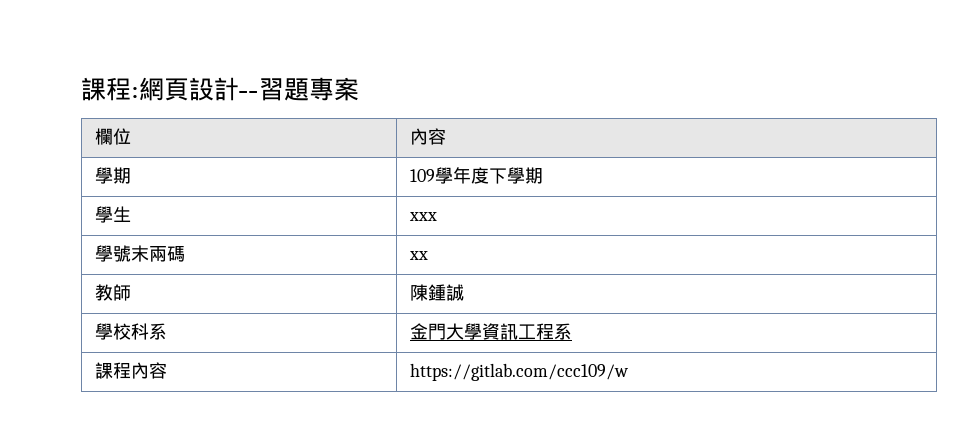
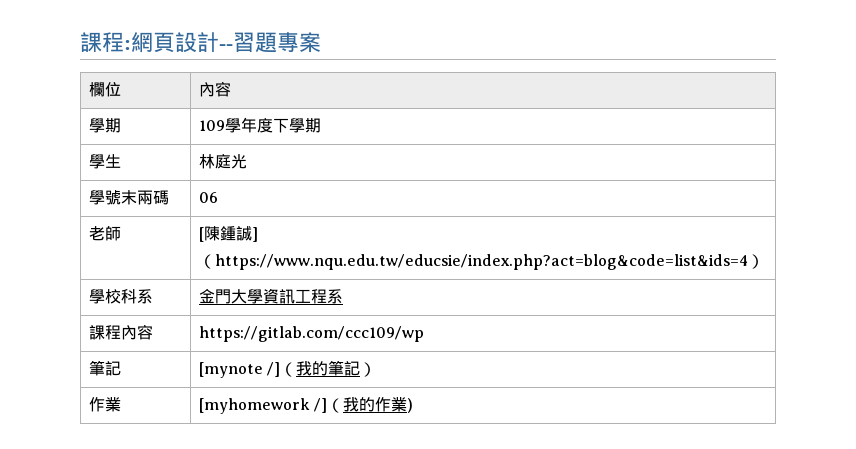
- 學生 | xxx
+ 學生 | 林庭光
- 學號末兩碼 | xx
- 教師 | 陳鍾誠
+ 學號末兩碼 | 06
+ 老師 | [陳鍾誠]（https://www.nqu.edu.tw/educsie/index.php?act=blog&code=list&ids=4）
- 課程內容 | https://gitlab.com/ccc109/w
+ 課程內容 | https://gitlab.com/ccc109/wp
+ 筆記 | [mynote /]（我的筆記）
+ 作業 | [myhomework /]（我的作業)

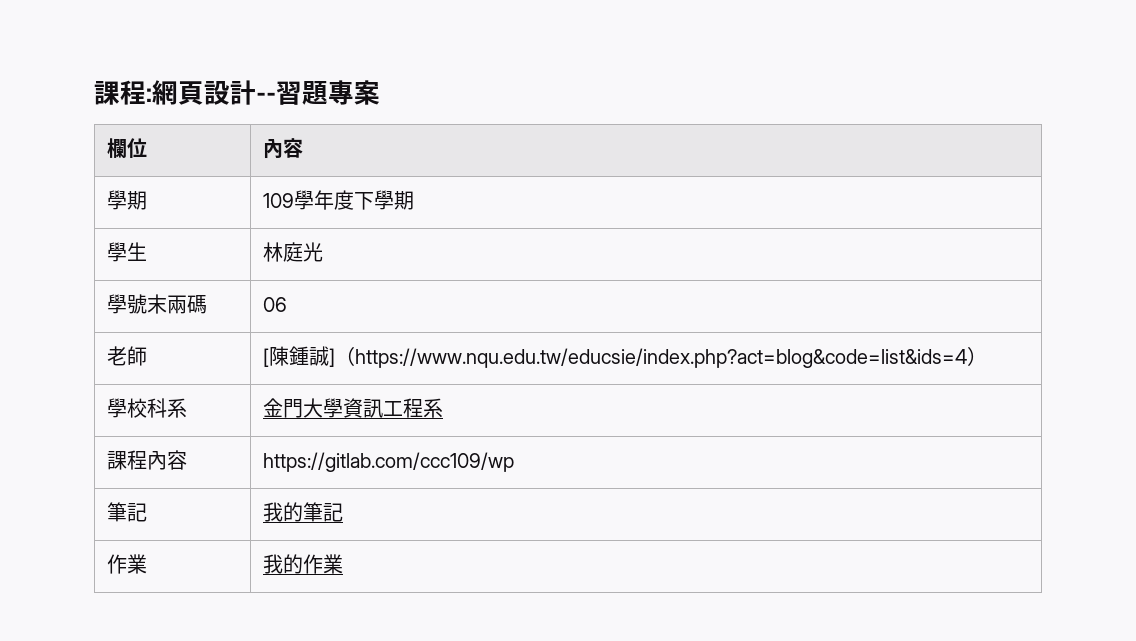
- 筆記 | [mynote /]（我的筆記）
+ 筆記 | 我的筆記
- 作業 | [myhomework /]（我的作業)
+ 作業 | 我的作業

